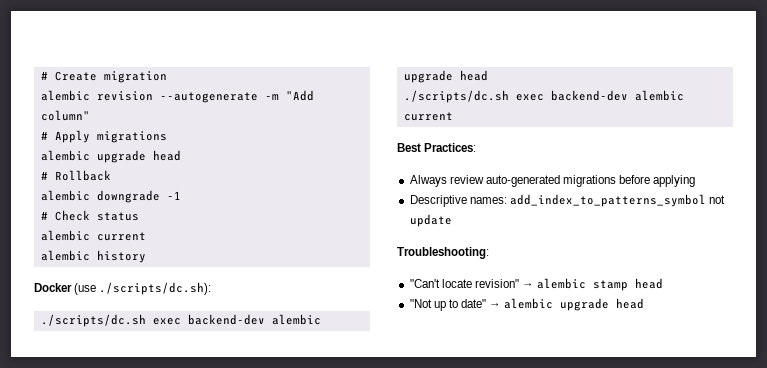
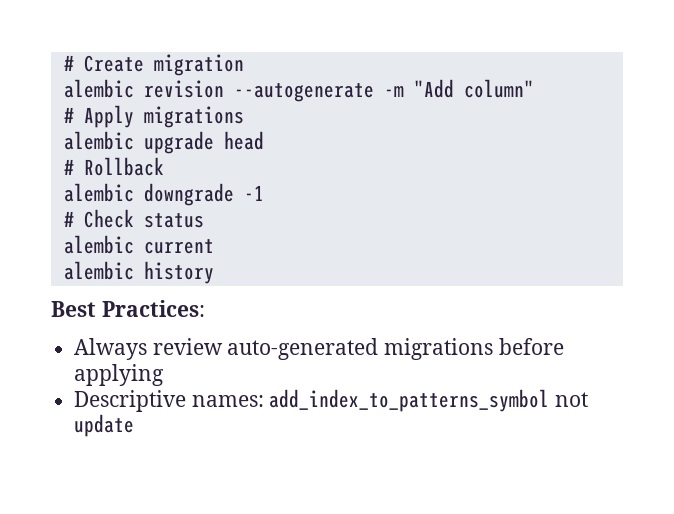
- Docker (use ./scripts/dc.sh):
- ./scripts/dc.sh exec backend-dev alembic upgrade head
- ./scripts/dc.sh exec backend-dev alembic current
- Troubleshooting:
- "Can't locate revision" → alembic stamp head
- "Not up to date" → alembic upgrade head

